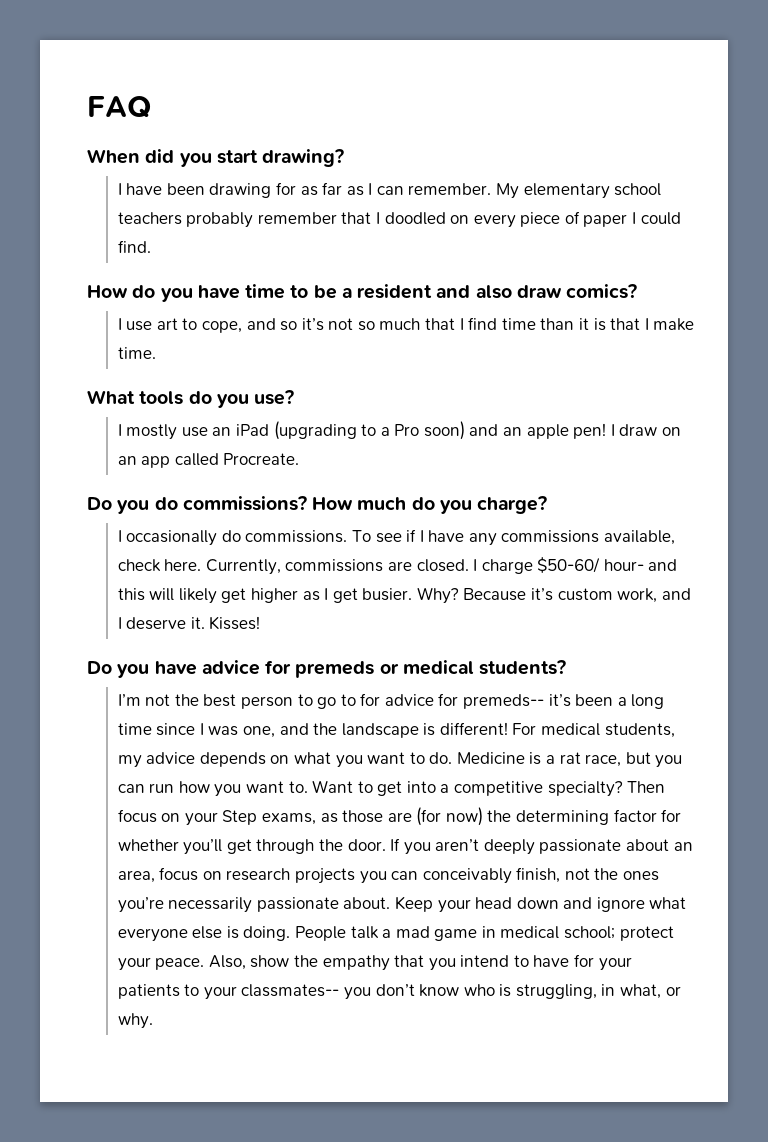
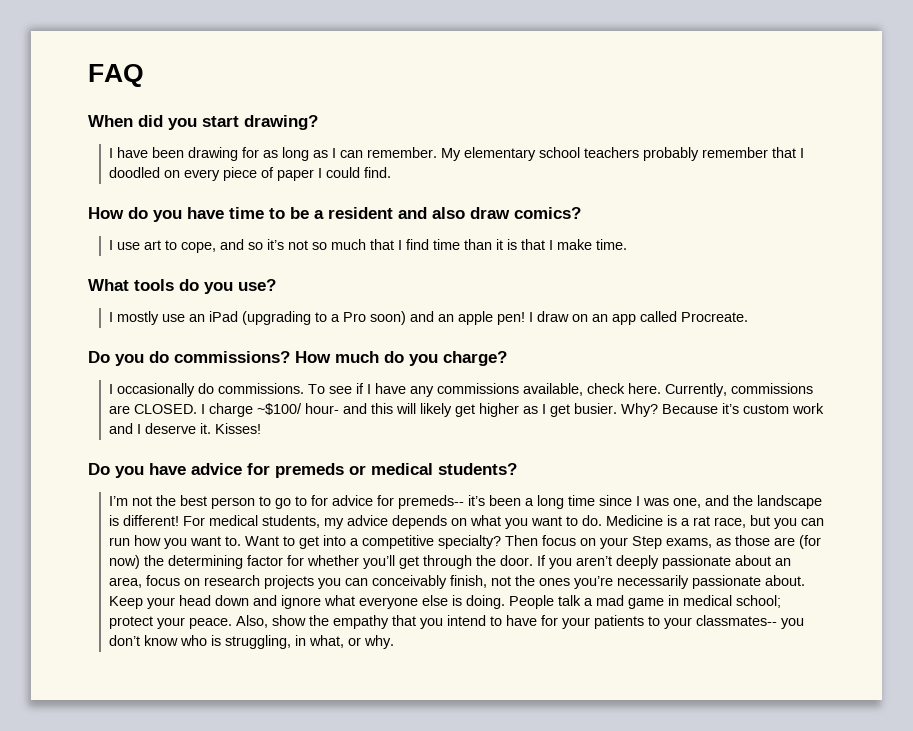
- I have been drawing for as far as I can remember.
+ I have been drawing for as long as I can remember.
- Currently, commissions are closed.
+ Currently, commissions are CLOSED.
- I charge $50-60/ hour- and this will likely get higher as I get busier.
+ I charge ~$100/ hour- and this will likely get higher as I get busier.
- Because it’s custom work, and I deserve it.
+ Because it’s custom work and I deserve it.

